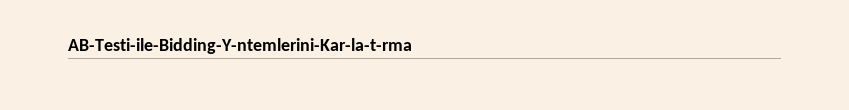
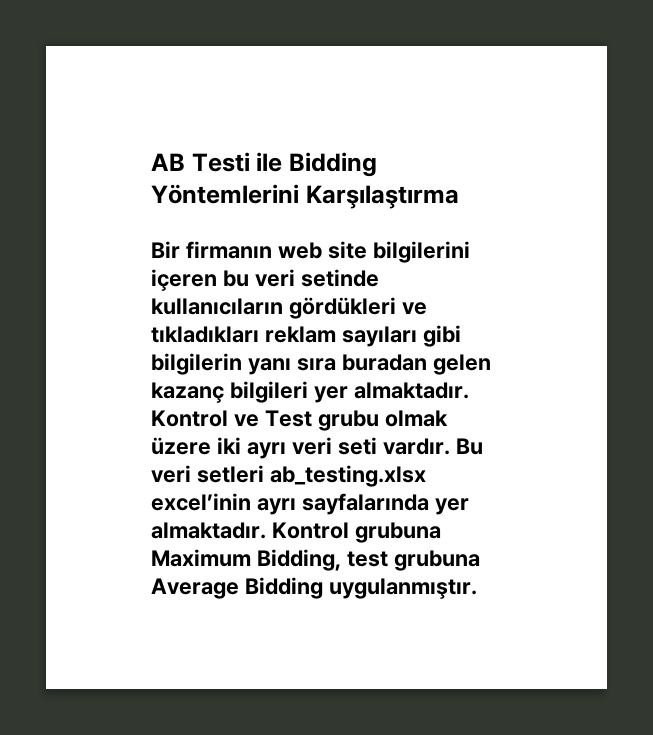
- AB-Testi-ile-Bidding-Y-ntemlerini-Kar-la-t-rma
+ AB Testi ile Bidding Yöntemlerini Karşılaştırma
+ Bir firmanın web site bilgilerini içeren bu veri setinde kullanıcıların gördükleri ve tıkladıkları reklam sayıları gibi bilgilerin yanı sıra buradan gelen kazanç bilgileri yer almaktadır. Kontrol ve Test grubu olmak üzere iki ayrı veri seti vardır. Bu veri setleri ab_testing.xlsx excel’inin ayrı sayfalarında yer almaktadır. Kontrol grubuna Maximum Bidding, test grubuna Average Bidding uygulanmıştır.

